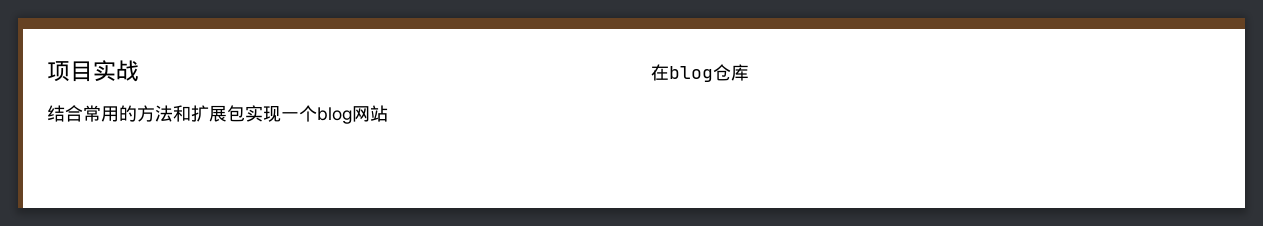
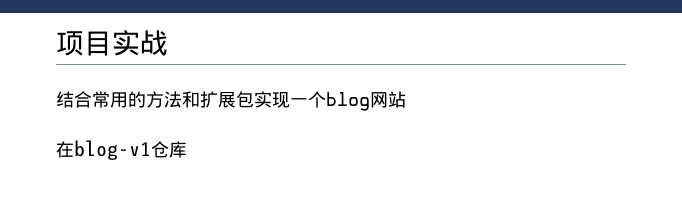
- 在blog仓库
+ 在blog-v1仓库

